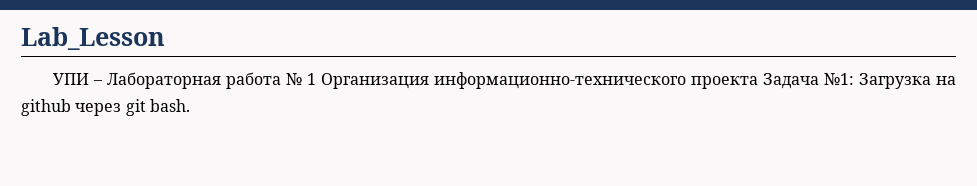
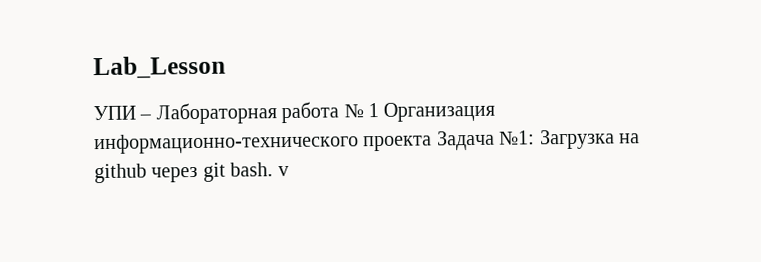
- УПИ – Лабораторная работа № 1 Организация информационно-технического проекта Задача №1: Загрузка на github через git bash.
+ УПИ – Лабораторная работа № 1 Организация информационно-технического проекта Задача №1: Загрузка на github через git bash. v

